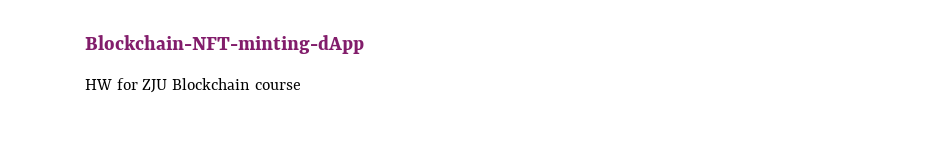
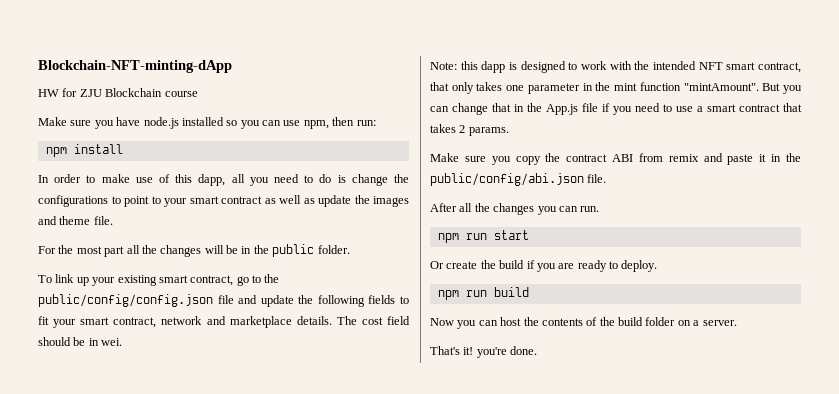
+ Make sure you have node.js installed so you can use npm, then run:
+ npm install
+ In order to make use of this dapp, all you need to do is change the configurations to point to your smart contract as well as update the images and theme file.
+ For the most part all the changes will be in the public folder.
+ To link up your existing smart contract, go to the public/config/config.json file and update the following fields to fit your smart contract, network and marketplace details. The cost field should be in wei.
+ Note: this dapp is designed to work with the intended NFT smart contract, that only takes one parameter in the mint function "mintAmount". But you can change that in the App.js file if you need to use a smart contract that takes 2 params.
+ Make sure you copy the contract ABI from remix and paste it in the public/config/abi.json file.
+ After all the changes you can run.
+ npm run start
+ Or create the build if you are ready to deploy.
+ npm run build
+ Now you can host the contents of the build folder on a server.
+ That's it! you're done.

